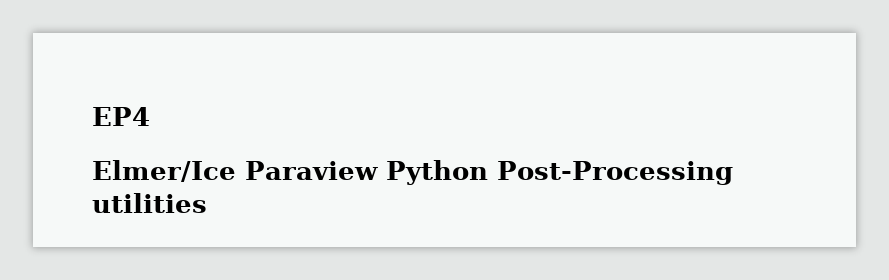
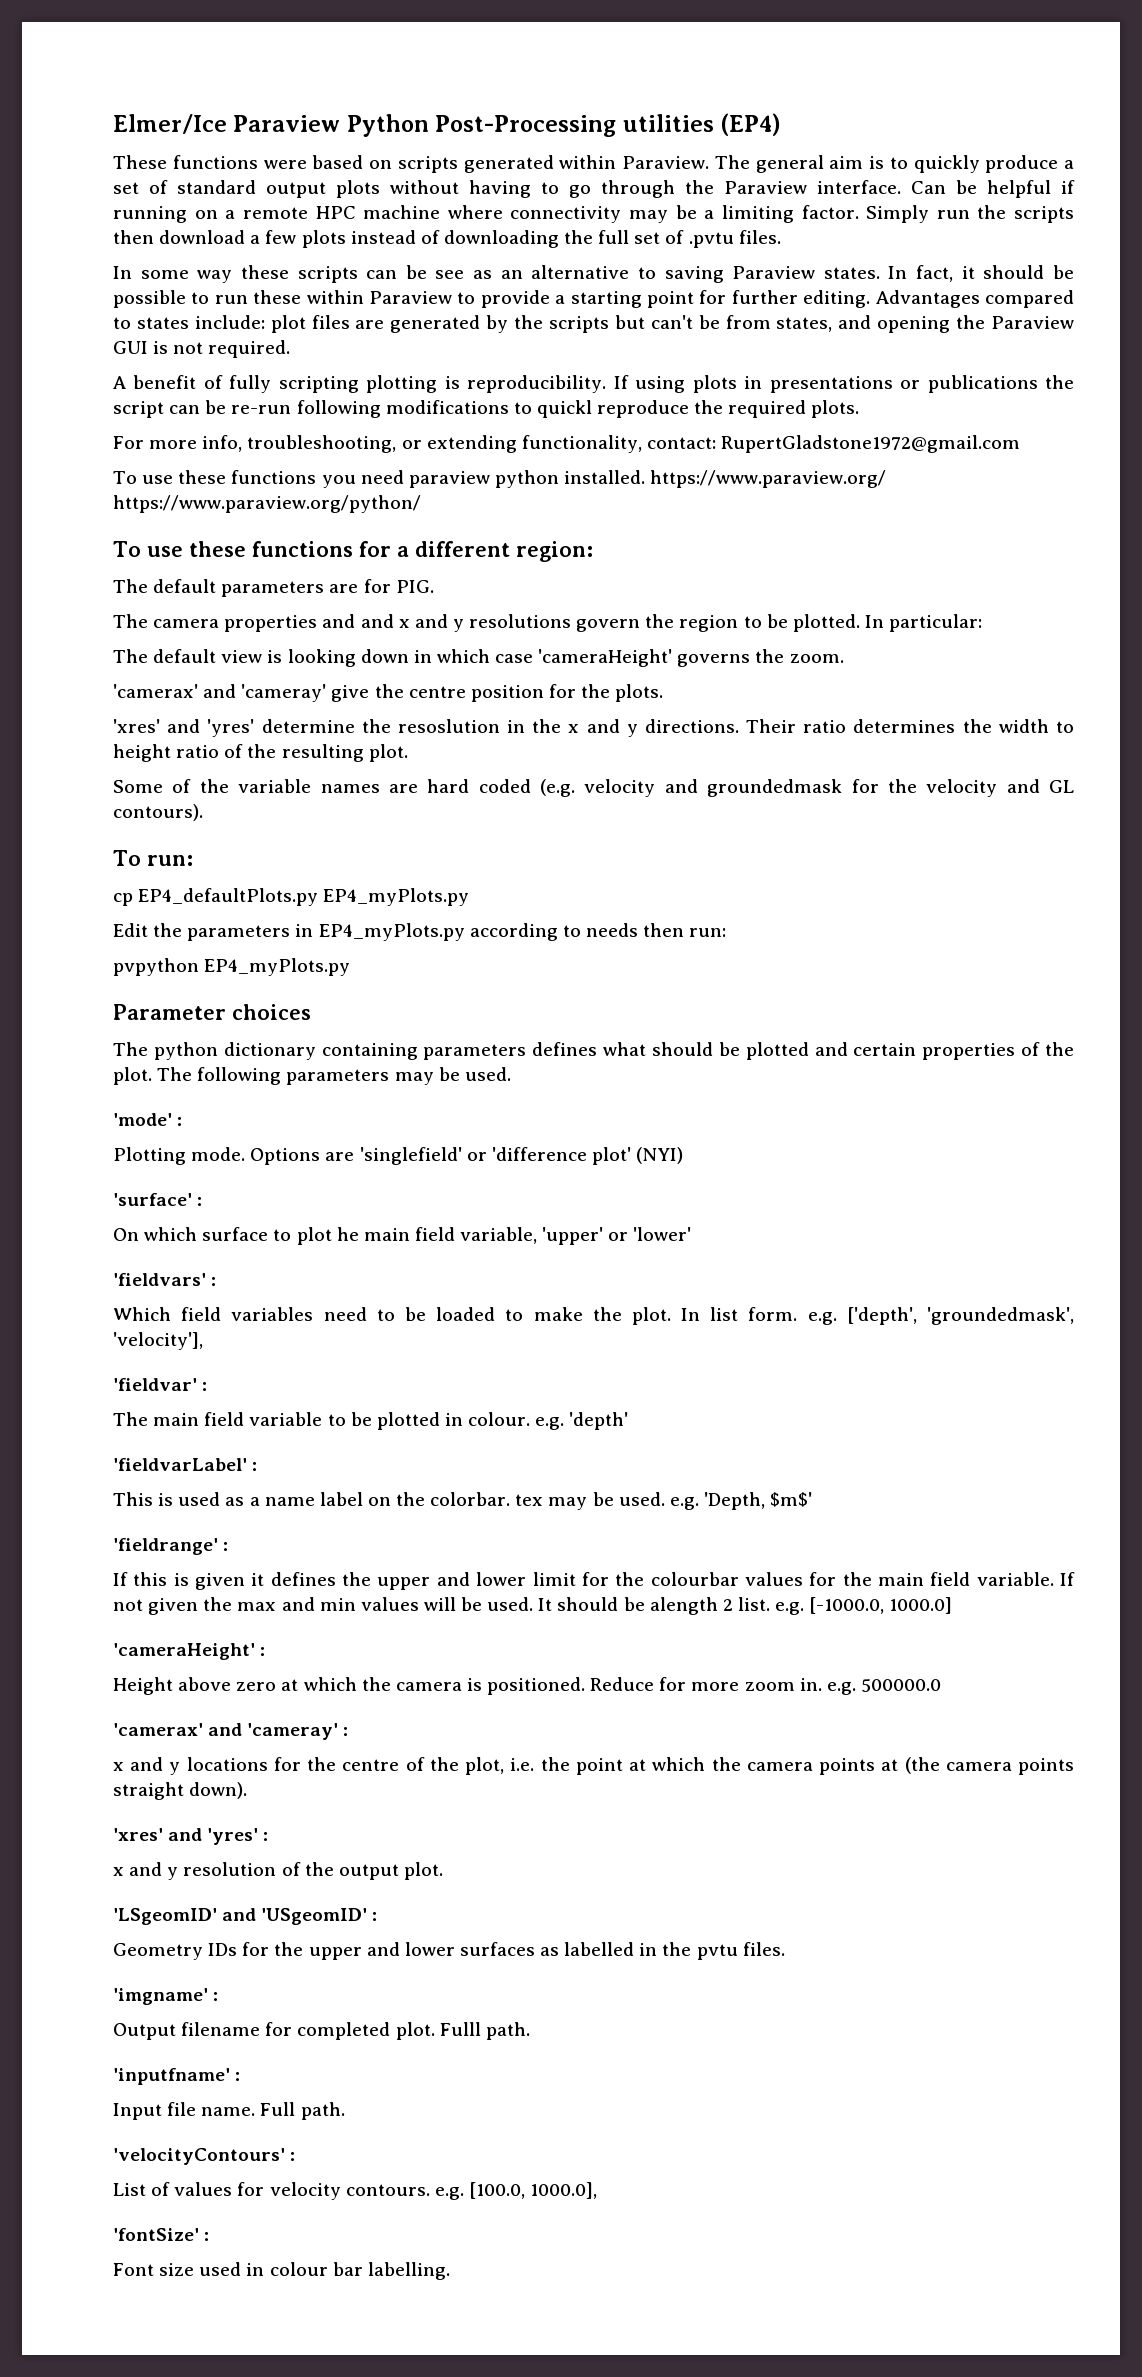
- EP4
- Elmer/Ice Paraview Python Post-Processing utilities
+ Elmer/Ice Paraview Python Post-Processing utilities (EP4)
+ These functions were based on scripts generated within Paraview. The general aim is to quickly produce a set of standard output plots without having to go through the Paraview interface. Can be helpful if running on a remote HPC machine where connectivity may be a limiting factor. Simply run the scripts then download a few plots instead of downloading the full set of .pvtu files.
+ In some way these scripts can be see as an alternative to saving Paraview states. In fact, it should be possible to run these within Paraview to provide a starting point for further editing. Advantages compared to states include: plot files are generated by the scripts but can't be from states, and opening the Paraview GUI is not required.
+ A benefit of fully scripting plotting is reproducibility. If using plots in presentations or publications the script can be re-run following modifications to quickl reproduce the required plots.
+ For more info, troubleshooting, or extending functionality, contact: RupertGladstone1972@gmail.com
+ To use these functions you need paraview python installed. https://www.paraview.org/ https://www.paraview.org/python/
+ To use these functions for a different region:
+ The default parameters are for PIG.
+ The camera properties and and x and y resolutions govern the region to be plotted. In particular:
+ The default view is looking down in which case 'cameraHeight' governs the zoom.
+ 'camerax' and 'cameray' give the centre position for the plots.
+ 'xres' and 'yres' determine the resoslution in the x and y directions. Their ratio determines the width to height ratio of the resulting plot.
+ Some of the variable names are hard coded (e.g. velocity and groundedmask for the velocity and GL contours).
+ To run:
+ cp EP4_defaultPlots.py EP4_myPlots.py
+ Edit the parameters in EP4_myPlots.py according to needs then run:
+ pvpython EP4_myPlots.py
+ Parameter choices
+ The python dictionary containing parameters defines what should be plotted and certain properties of the plot. The following parameters may be used.
+ 'mode' :
+ Plotting mode. Options are 'singlefield' or 'difference plot' (NYI)
+ 'surface' :
+ On which surface to plot he main field variable, 'upper' or 'lower'
+ 'fieldvars' :
+ Which field variables need to be loaded to make the plot. In list form. e.g. ['depth', 'groundedmask', 'velocity'],
+ 'fieldvar' :
+ The main field variable to be plotted in colour. e.g. 'depth'
+ 'fieldvarLabel' :
+ This is used as a name label on the colorbar. tex may be used. e.g. 'Depth, $m$'
+ 'fieldrange' :
+ If this is given it defines the upper and lower limit for the colourbar values for the main field variable. If not given the max and min values will be used. It should be alength 2 list. e.g. [-1000.0, 1000.0]
+ 'cameraHeight' :
+ Height above zero at which the camera is positioned. Reduce for more zoom in. e.g. 500000.0
+ 'camerax' and 'cameray' :
+ x and y locations for the centre of the plot, i.e. the point at which the camera points at (the camera points straight down).
+ 'xres' and 'yres' :
+ x and y resolution of the output plot.
+ 'LSgeomID' and 'USgeomID' :
+ Geometry IDs for the upper and lower surfaces as labelled in the pvtu files.
+ 'imgname' :
+ Output filename for completed plot. Fulll path.
+ 'inputfname' :
+ Input file name. Full path.
+ 'velocityContours' :
+ List of values for velocity contours. e.g. [100.0, 1000.0],
+ 'fontSize' :
+ Font size used in colour bar labelling.

